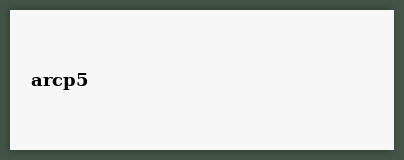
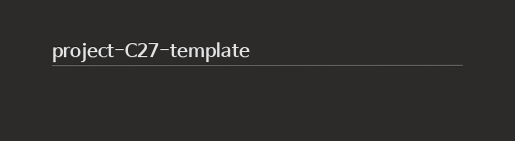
- arcp5
+ project-C27-template

